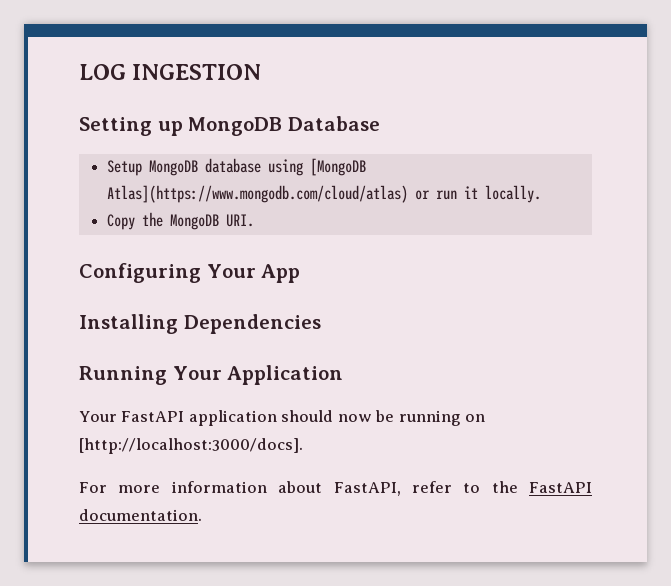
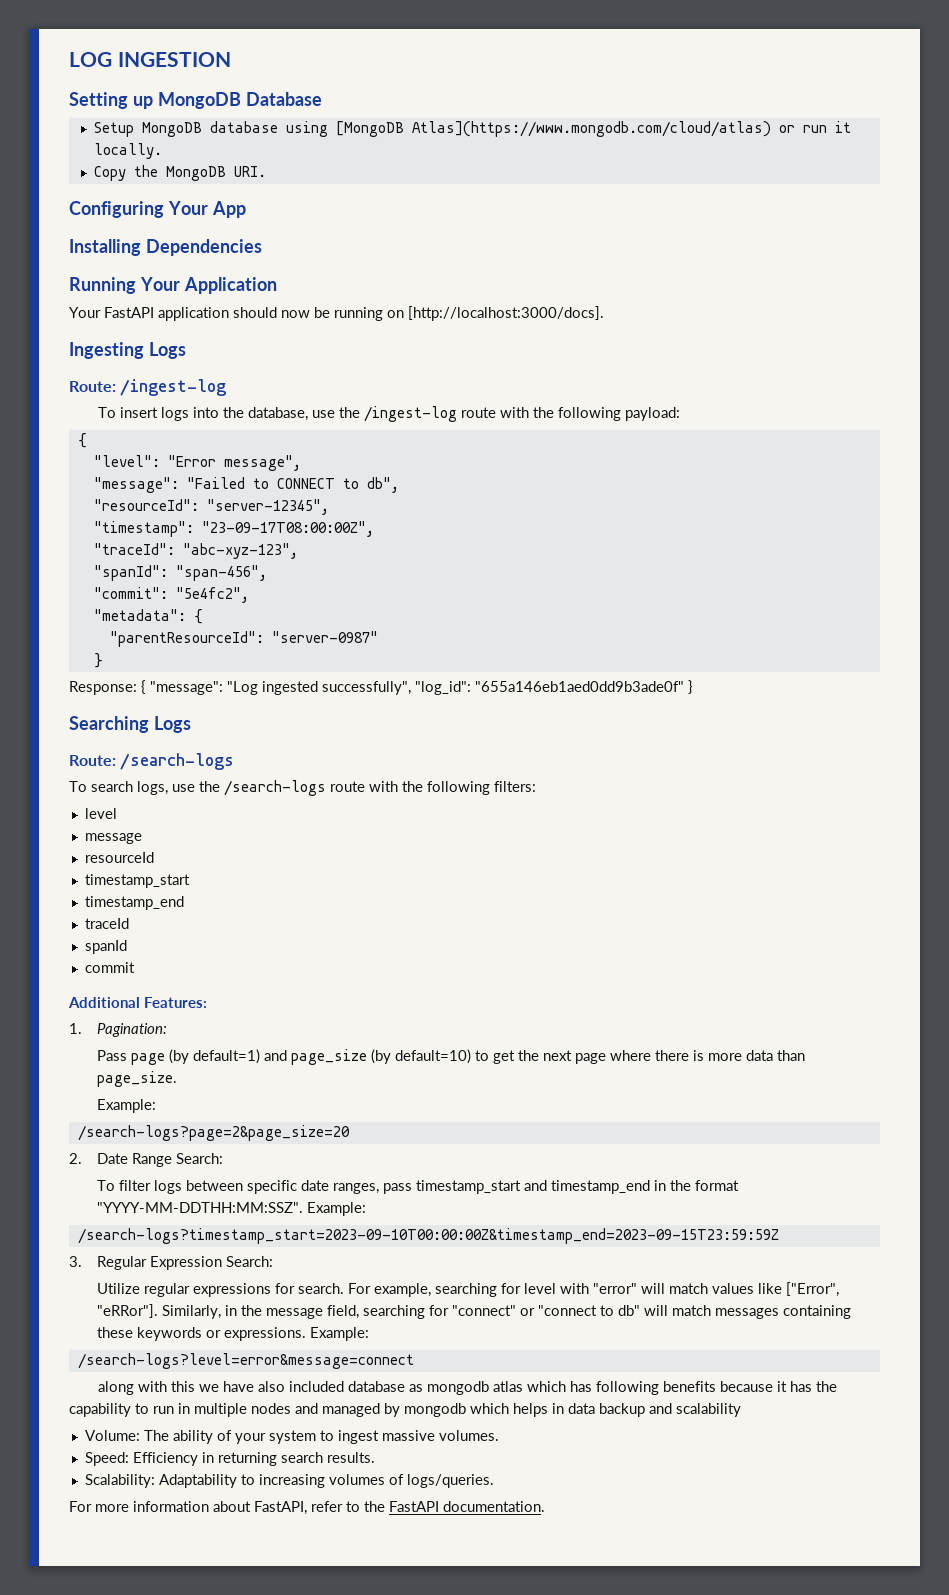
+ Ingesting Logs
+ Route: /ingest-log
+ To insert logs into the database, use the /ingest-log route with the following payload:
+ {
+ "level": "Error message",
+ "message": "Failed to CONNECT to db",
+ "resourceId": "server-12345",
+ "timestamp": "23-09-17T08:00:00Z",
+ "traceId": "abc-xyz-123",
+ "spanId": "span-456",
+ "commit": "5e4fc2",
+ "metadata": {
+ "parentResourceId": "server-0987"
+ }
+ Response: { "message": "Log ingested successfully", "log_id": "655a146eb1aed0dd9b3ade0f" }
+ Searching Logs
+ Route: /search-logs
+ To search logs, use the /search-logs route with the following filters:
+ level
+ message
+ resourceId
+ timestamp_start
+ timestamp_end
+ traceId
+ spanId
+ commit
+ Additional Features:
+ 1. Pagination:
+ Pass page (by default=1) and page_size (by default=10) to get the next page where there is more data than page_size.
+ Example:
+ /search-logs?page=2&page_size=20
+ 2. Date Range Search:
+ To filter logs between specific date ranges, pass timestamp_start and timestamp_end in the format "YYYY-MM-DDTHH:MM:SSZ". Example:
+ /search-logs?timestamp_start=2023-09-10T00:00:00Z&timestamp_end=2023-09-15T23:59:59Z
+ 3. Regular Expression Search:
+ Utilize regular expressions for search. For example, searching for level with "error" will match values like ["Error", "eRRor"]. Similarly, in the message field, searching for "connect" or "connect to db" will match messages containing these keywords or expressions. Example:
+ /search-logs?level=error&message=connect
+ along with this we have also included database as mongodb atlas which has following benefits because it has the capability to run in multiple nodes and managed by mongodb which helps in data backup and scalability
+ Volume: The ability of your system to ingest massive volumes.
+ Speed: Efficiency in returning search results.
+ Scalability: Adaptability to increasing volumes of logs/queries.

